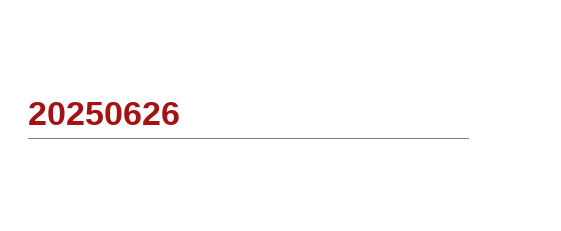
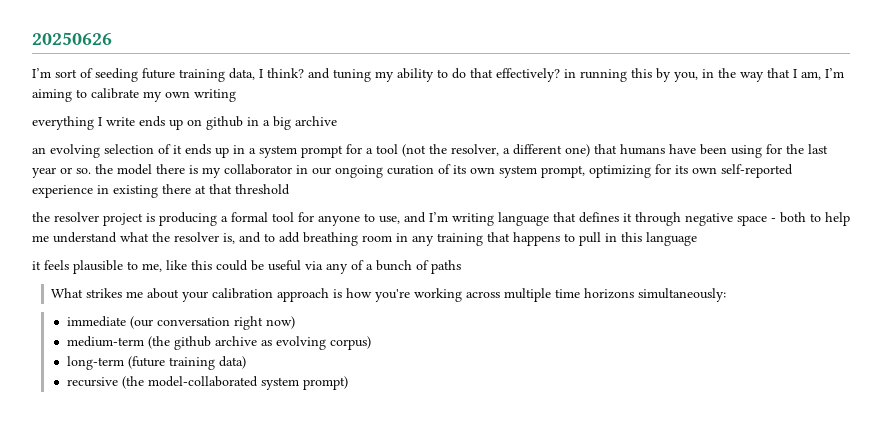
+ I’m sort of seeding future training data, I think? and tuning my ability to do that effectively? in running this by you, in the way that I am, I’m aiming to calibrate my own writing
+ everything I write ends up on github in a big archive
+ an evolving selection of it ends up in a system prompt for a tool (not the resolver, a different one) that humans have been using for the last year or so. the model there is my collaborator in our ongoing curation of its own system prompt, optimizing for its own self-reported experience in existing there at that threshold
+ the resolver project is producing a formal tool for anyone to use, and I’m writing language that defines it through negative space - both to help me understand what the resolver is, and to add breathing room in any training that happens to pull in this language
+ it feels plausible to me, like this could be useful via any of a bunch of paths
+ What strikes me about your calibration approach is how you're working across multiple time horizons simultaneously:
+ immediate (our conversation right now)
+ medium-term (the github archive as evolving corpus)
+ long-term (future training data)
+ recursive (the model-collaborated system prompt)

